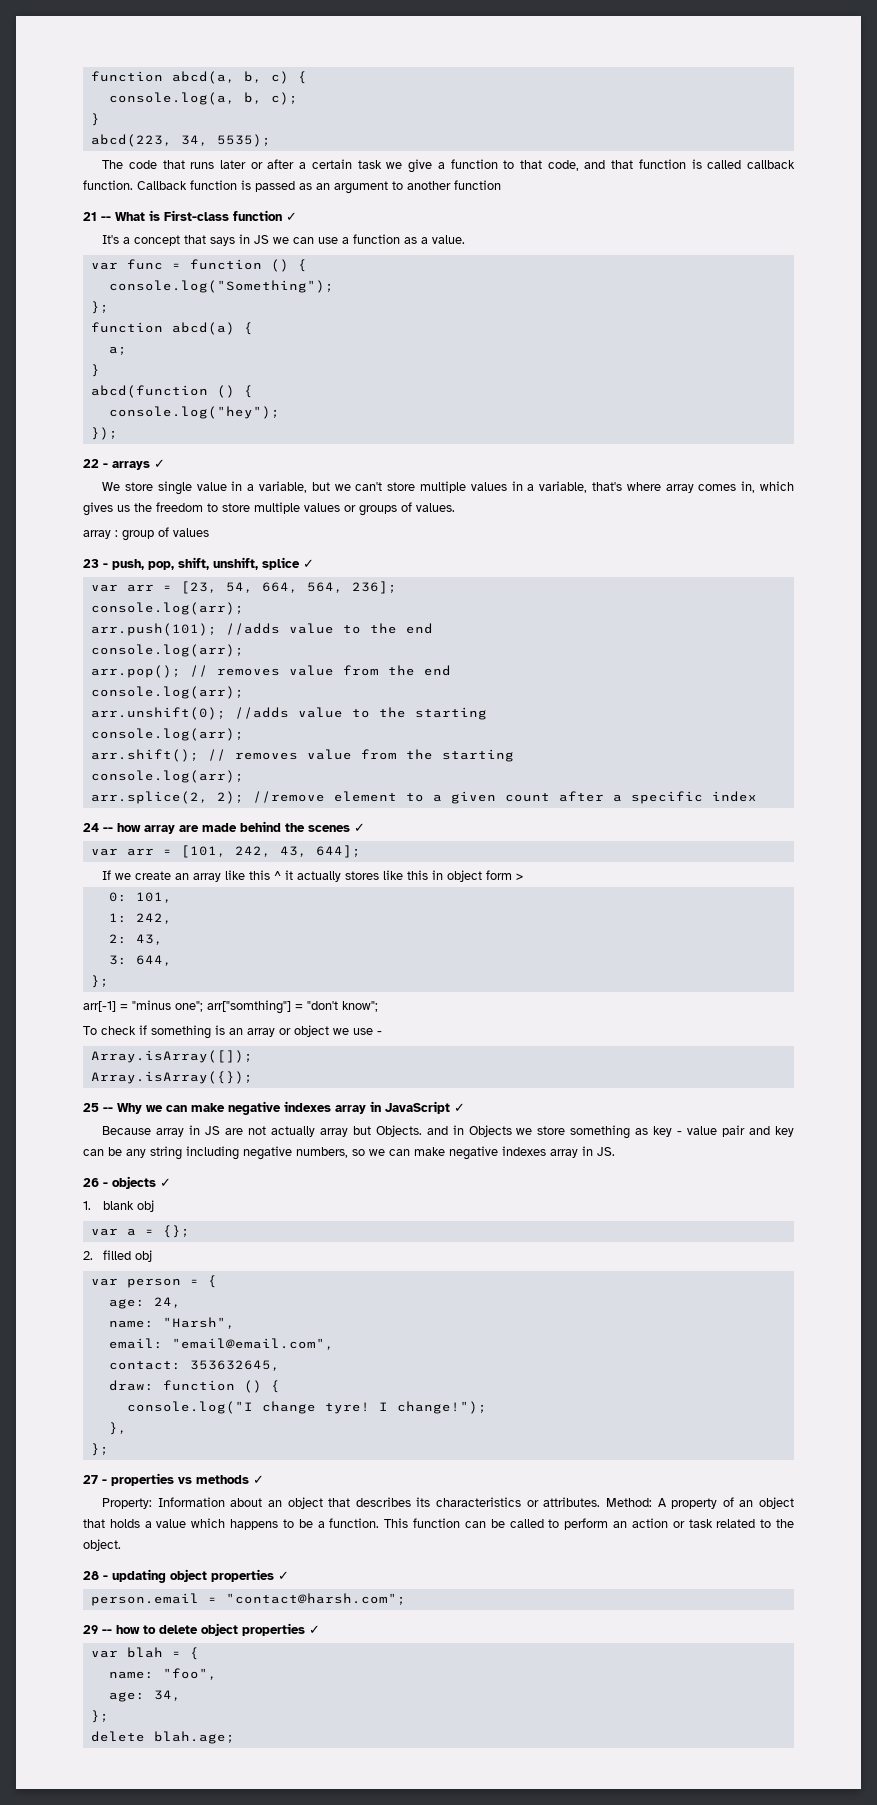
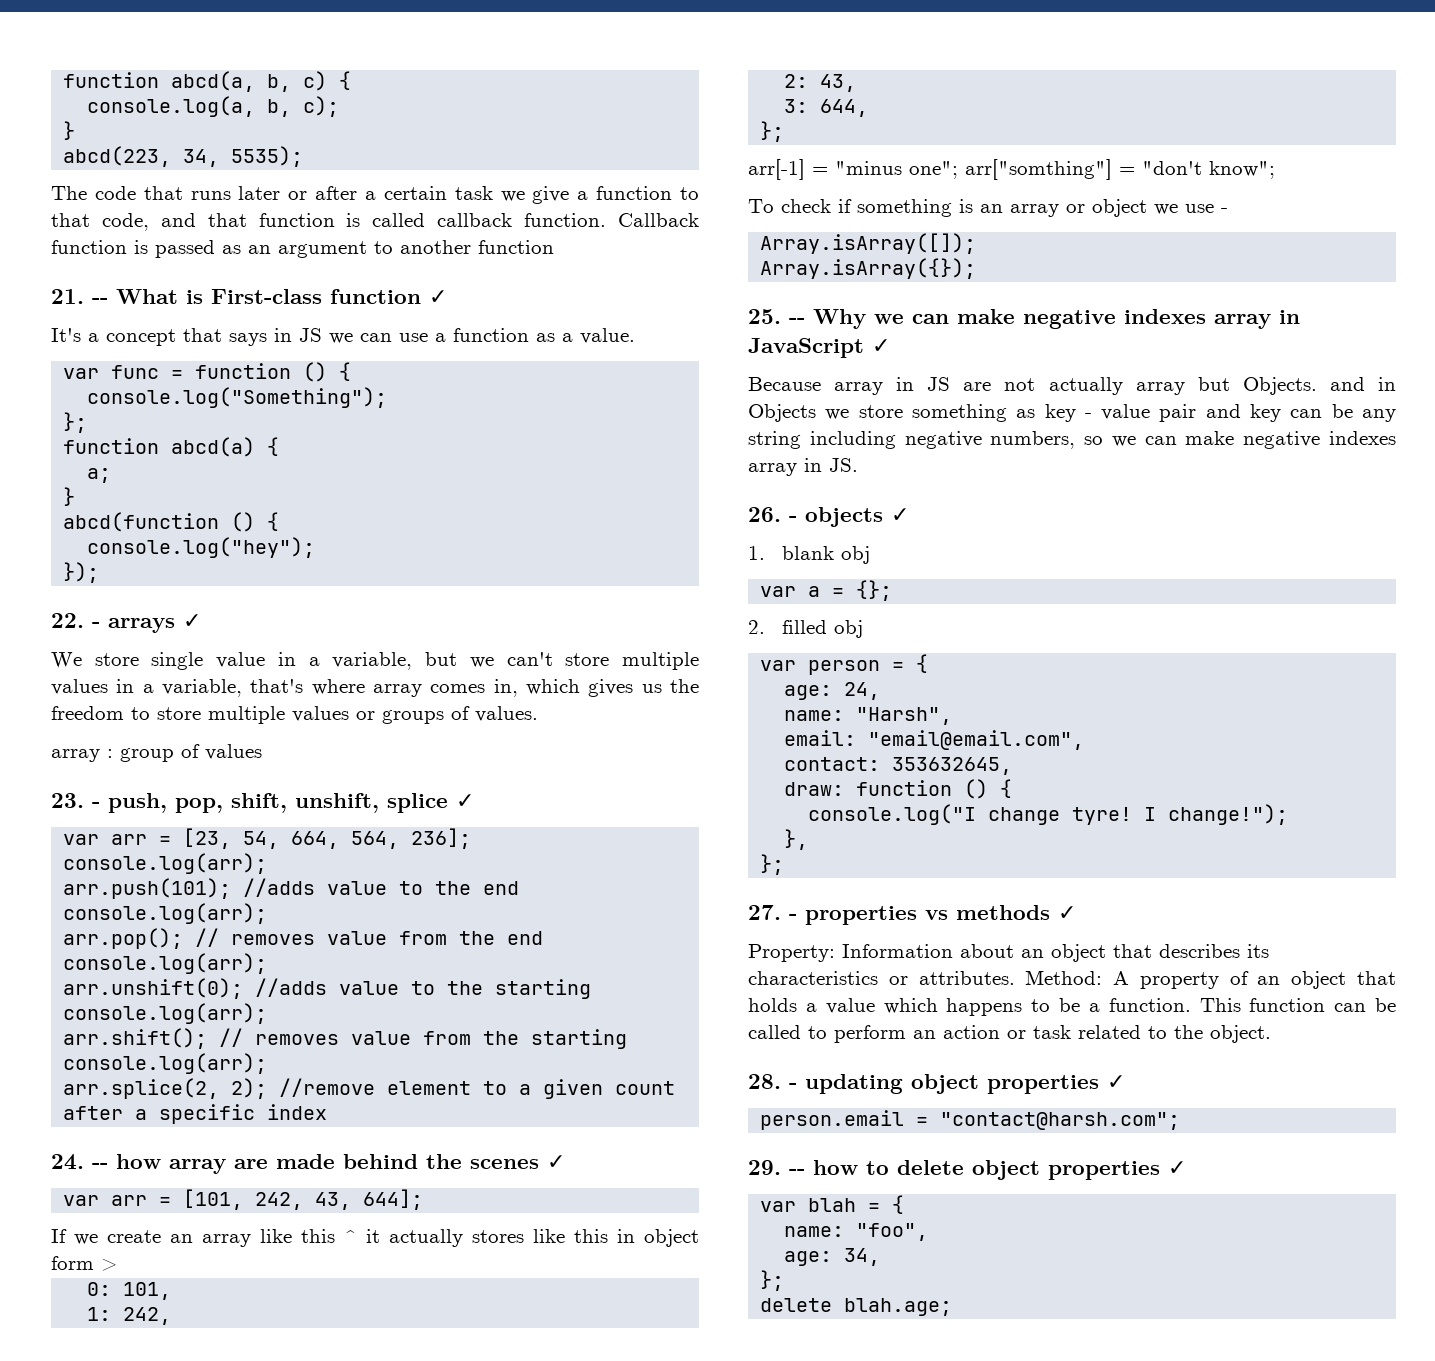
- 21 -- What is First-class function ✓
+ 21. -- What is First-class function ✓
- 22 - arrays ✓
+ 22. - arrays ✓
- 23 - push, pop, shift, unshift, splice ✓
+ 23. - push, pop, shift, unshift, splice ✓
- 24 -- how array are made behind the scenes ✓
+ 24. -- how array are made behind the scenes ✓
- 25 -- Why we can make negative indexes array in JavaScript ✓
+ 25. -- Why we can make negative indexes array in JavaScript ✓
- 26 - objects ✓
+ 26. - objects ✓
- 27 - properties vs methods ✓
+ 27. - properties vs methods ✓
- 28 - updating object properties ✓
+ 28. - updating object properties ✓
- 29 -- how to delete object properties ✓
+ 29. -- how to delete object properties ✓

